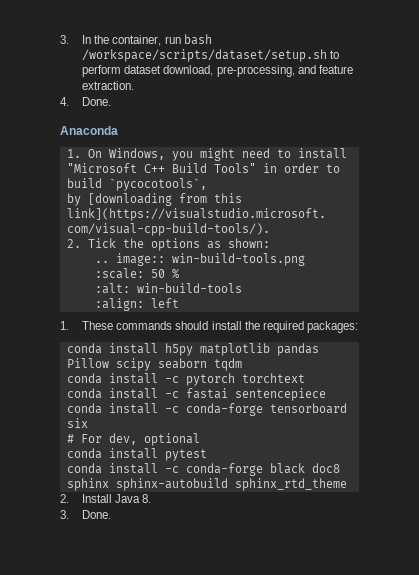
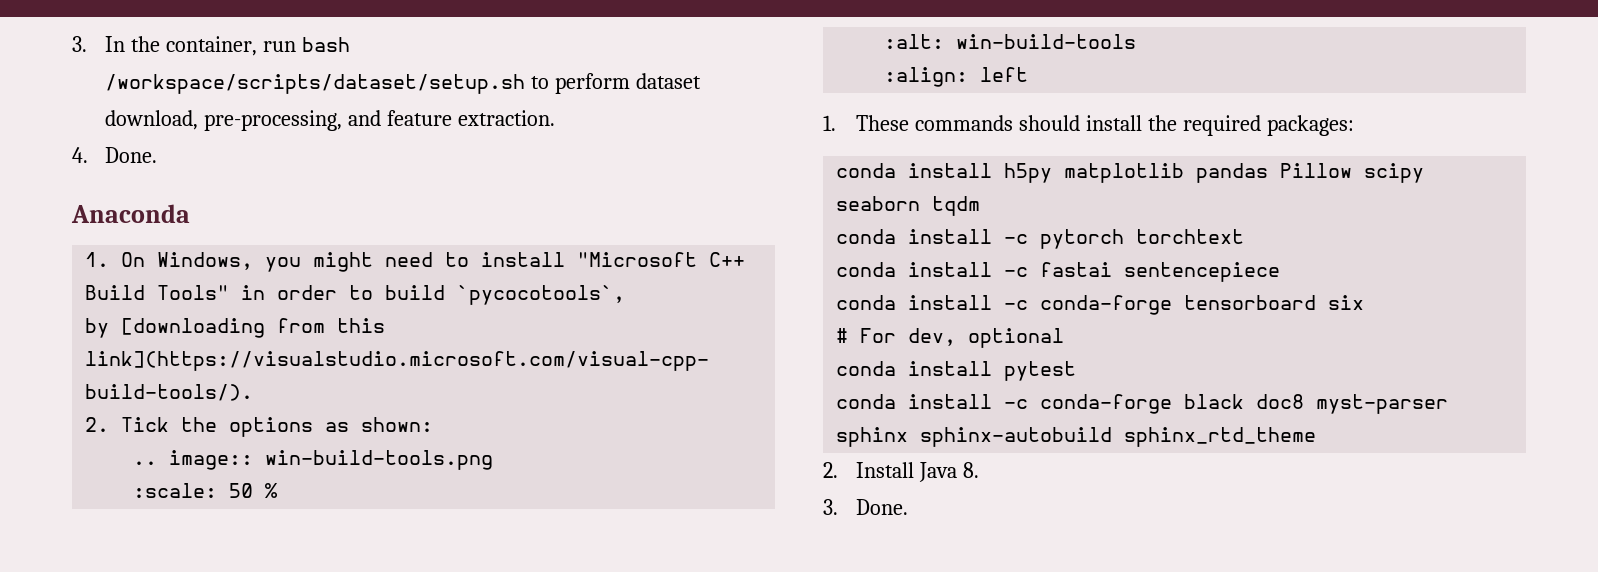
- conda install -c conda-forge black doc8 sphinx sphinx-autobuild sphinx_rtd_theme
+ conda install -c conda-forge black doc8 myst-parser sphinx sphinx-autobuild sphinx_rtd_theme

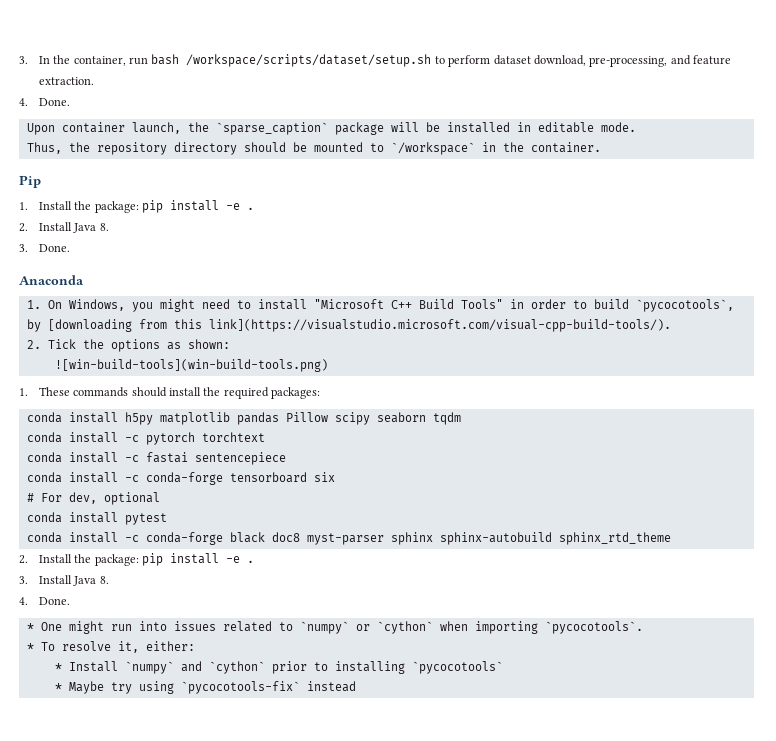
+ Upon container launch, the `sparse_caption` package will be installed in editable mode.
+ Thus, the repository directory should be mounted to `/workspace` in the container.
+ Pip
+ 1. Install the package: pip install -e .
+ 2. Install Java 8.
+ 3. Done.
- .. image:: win-build-tools.png
- :scale: 50 %
- :alt: win-build-tools
- :align: left
+ ![win-build-tools](win-build-tools.png)
- 2. Install Java 8.
- 3. Done.
+ 2. Install the package: pip install -e .
+ 3. Install Java 8.
+ 4. Done.
+ * One might run into issues related to `numpy` or `cython` when importing `pycocotools`.
+ * To resolve it, either:
+ * Install `numpy` and `cython` prior to installing `pycocotools`
+ * Maybe try using `pycocotools-fix` instead

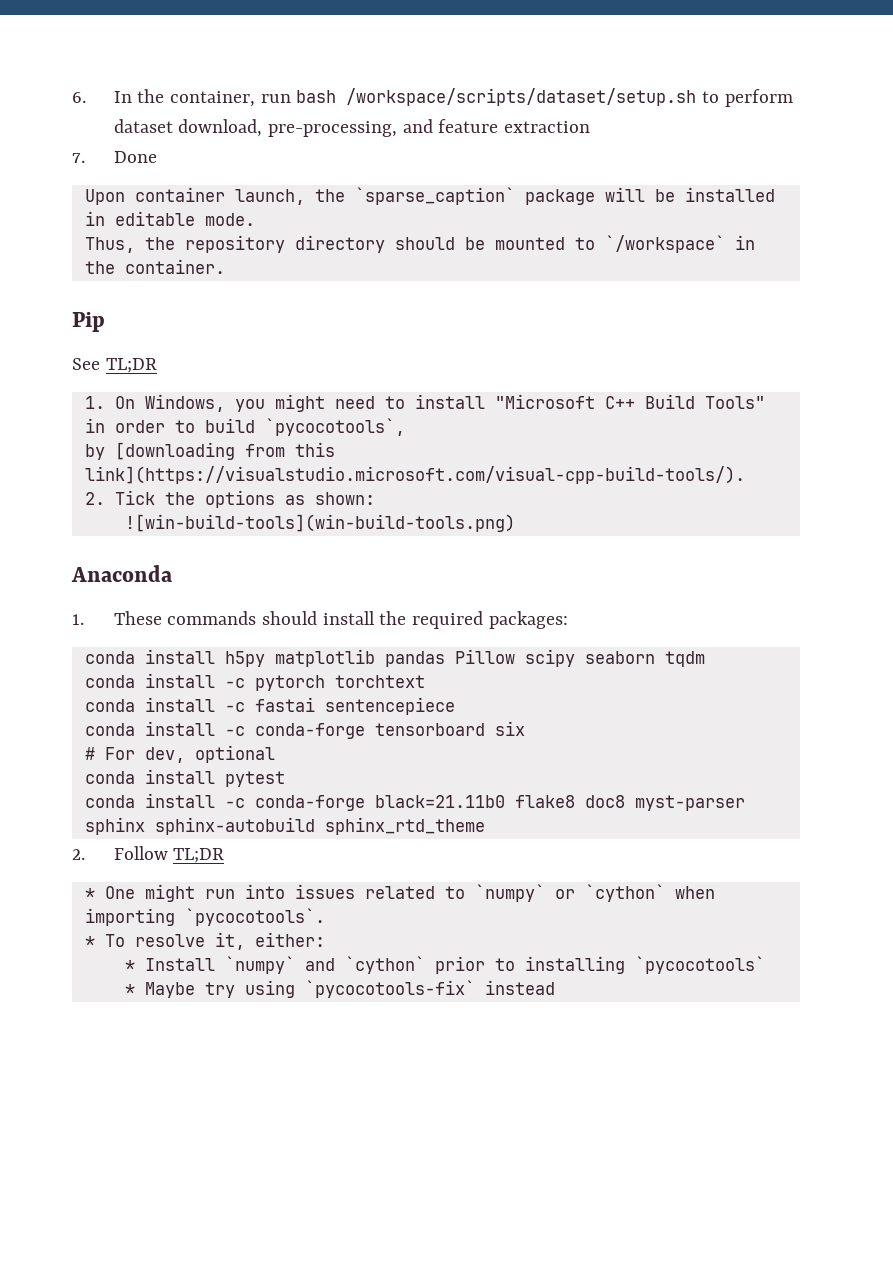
- 3. In the container, run bash /workspace/scripts/dataset/setup.sh to perform dataset download, pre-processing, and feature extraction.
- 4. Done.
+ 6. In the container, run bash /workspace/scripts/dataset/setup.sh to perform dataset download, pre-processing, and feature extraction
+ 7. Done
- 1. Install the package: pip install -e .
- 2. Install Java 8.
- 3. Done.
- Anaconda
+ See TL;DR
+ Anaconda
- conda install -c conda-forge black doc8 myst-parser sphinx sphinx-autobuild sphinx_rtd_theme
+ conda install -c conda-forge black=21.11b0 flake8 doc8 myst-parser sphinx sphinx-autobuild sphinx_rtd_theme
- 2. Install the package: pip install -e .
- 3. Install Java 8.
- 4. Done.
+ 2. Follow TL;DR

